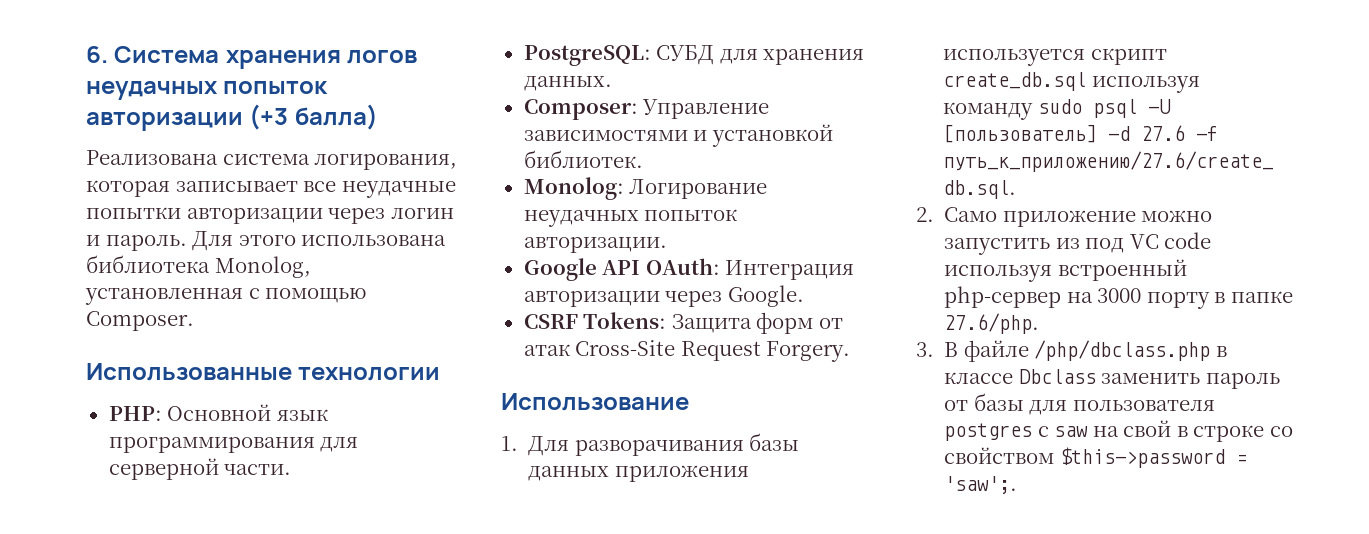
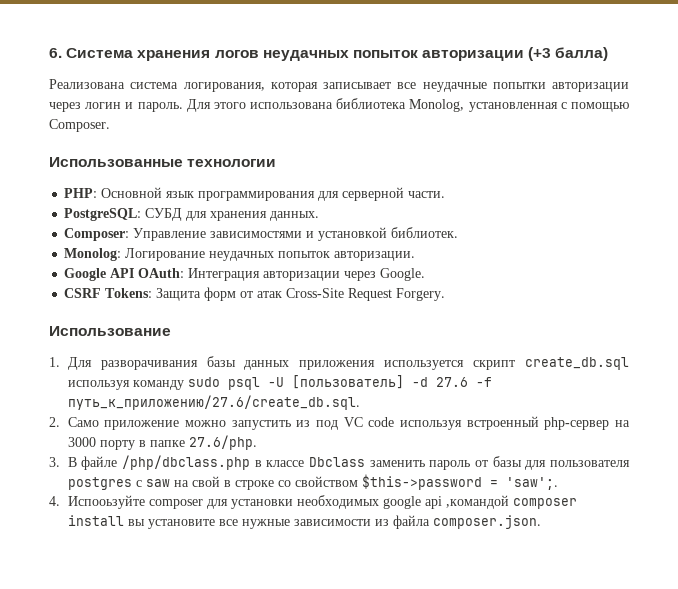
+ 4. Испооьзуйте composer для установки необходимых google api ,командой composer install вы установите все нужные зависимости из файла composer.json.

